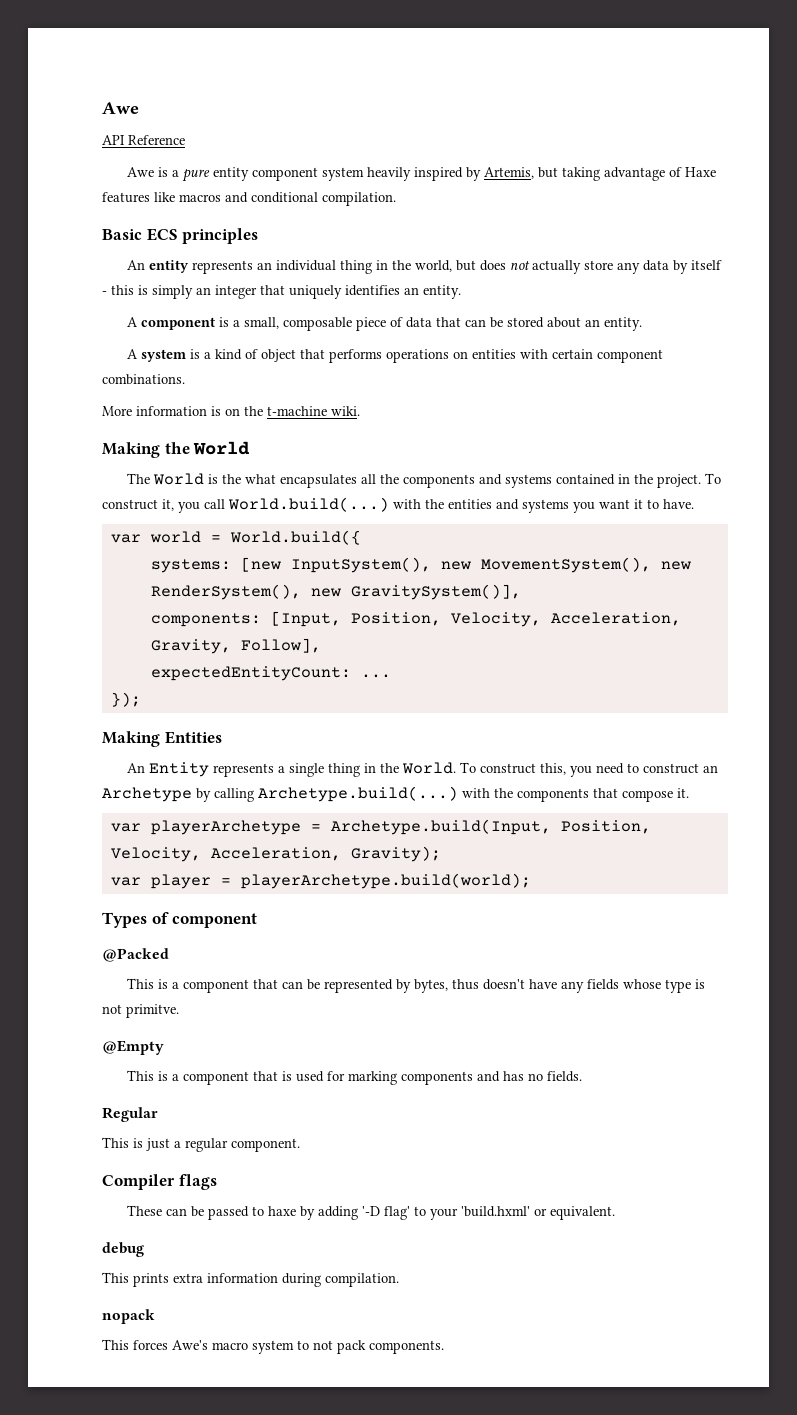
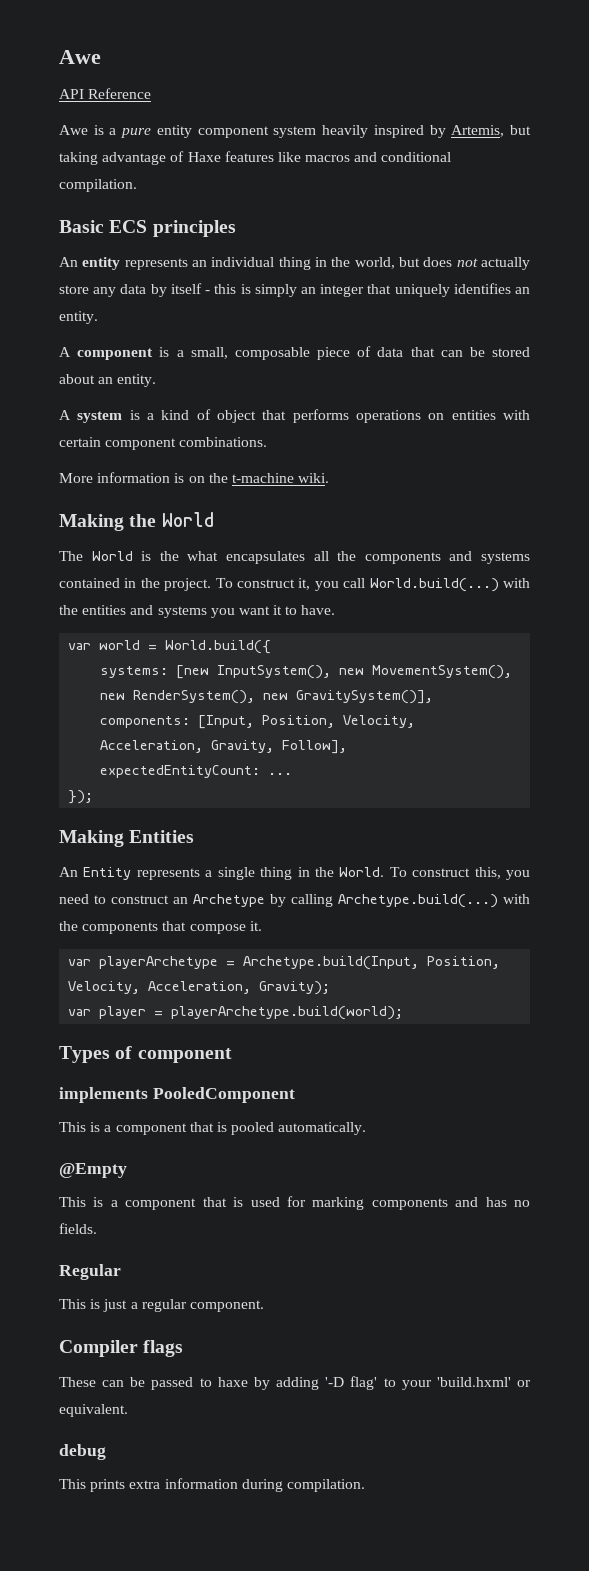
- @Packed
- This is a component that can be represented by bytes, thus doesn't have any fields whose type is not primitve.
+ implements PooledComponent
+ This is a component that is pooled automatically.
- nopack
- This forces Awe's macro system to not pack components.

